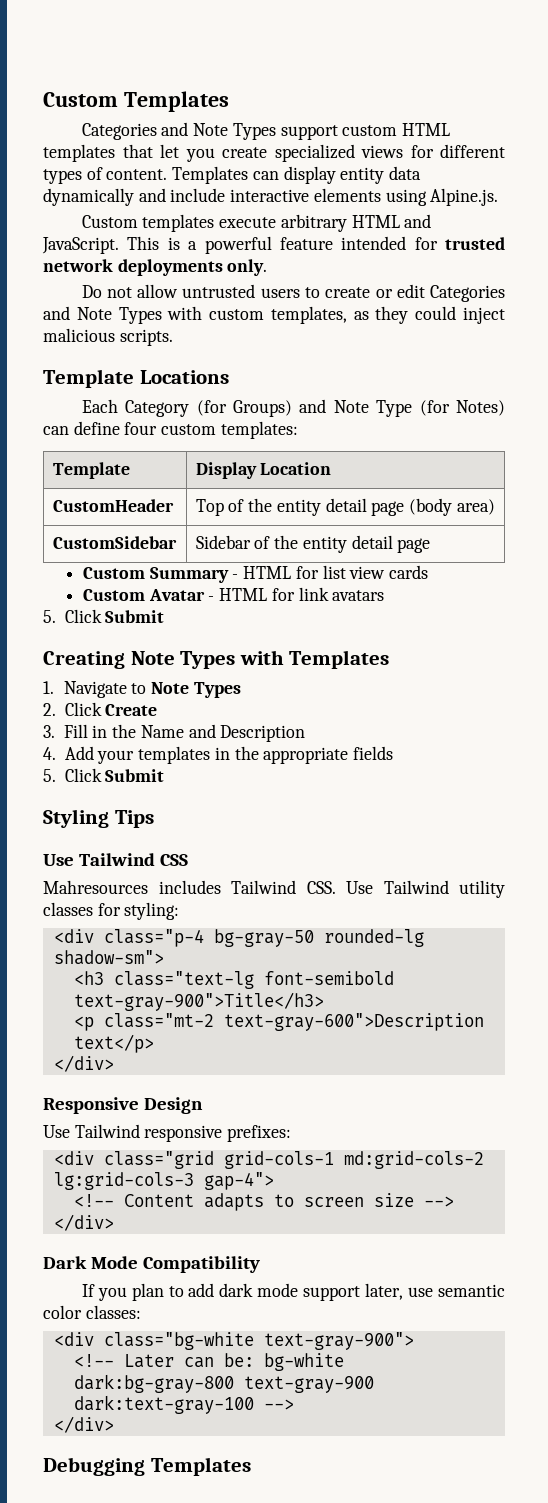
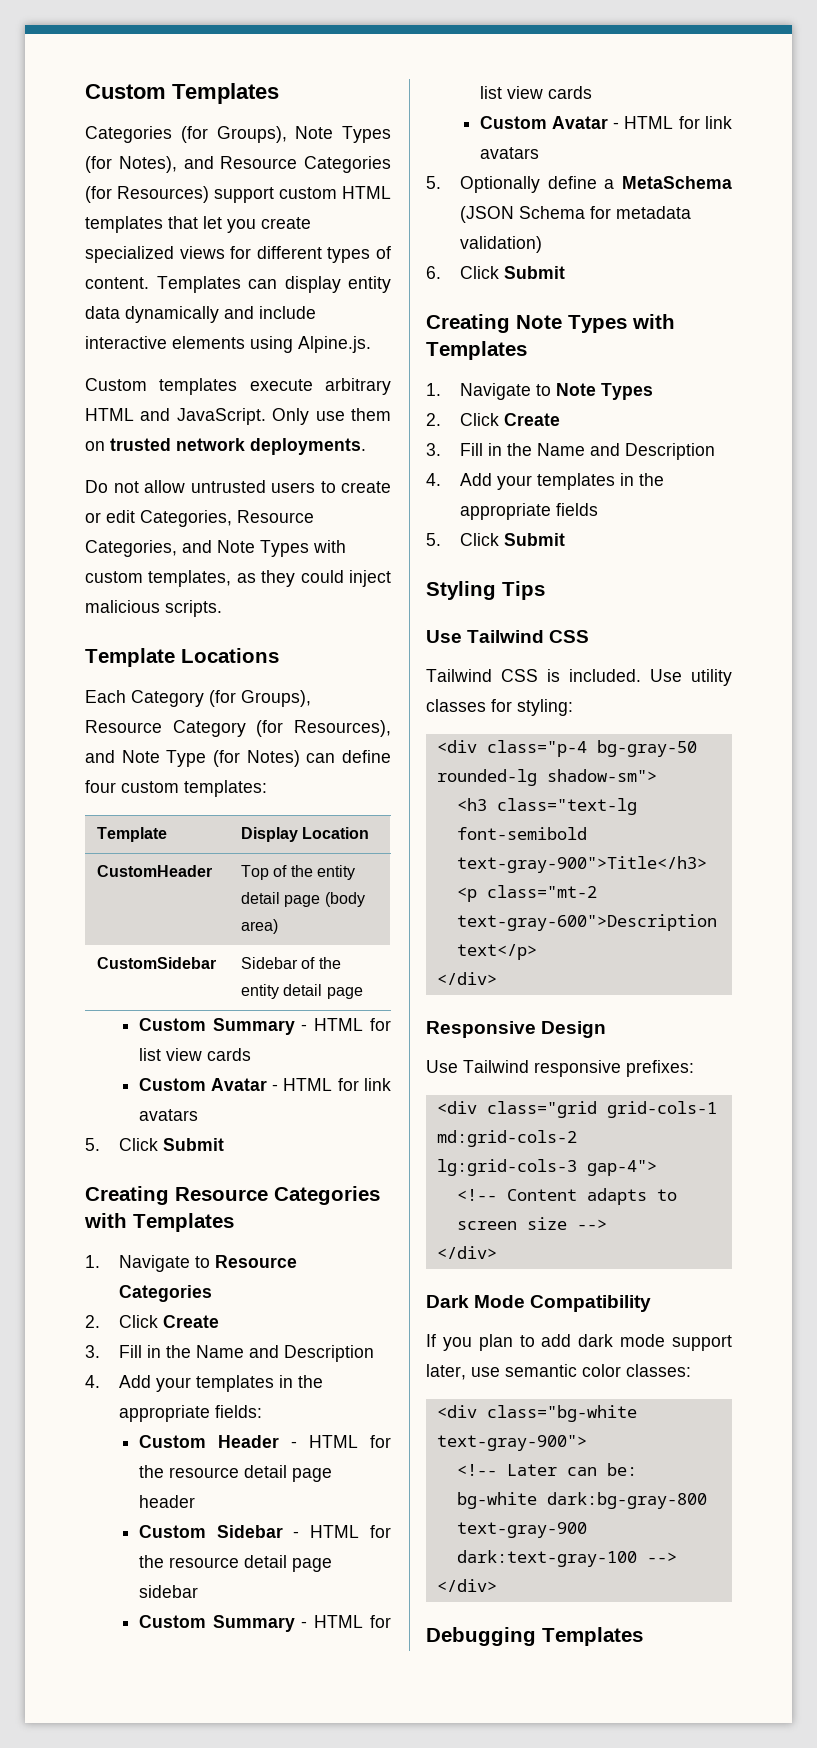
- Categories and Note Types support custom HTML templates that let you create specialized views for different types of content.
+ Categories (for Groups), Note Types (for Notes), and Resource Categories (for Resources) support custom HTML templates that let you create specialized views for different types of content.
- This is a powerful feature intended for trusted network deployments only.
+ Only use them on trusted network deployments.
- Do not allow untrusted users to create or edit Categories and Note Types with custom templates, as they could inject malicious scripts.
+ Do not allow untrusted users to create or edit Categories, Resource Categories, and Note Types with custom templates, as they could inject malicious scripts.
- Each Category (for Groups) and Note Type (for Notes) can define four custom templates:
+ Each Category (for Groups), Resource Category (for Resources), and Note Type (for Notes) can define four custom templates:
+ Creating Resource Categories with Templates
+ 1. Navigate to Resource Categories
+ 2. Click Create
+ 3. Fill in the Name and Description
+ 4. Add your templates in the appropriate fields:
+ Custom Header - HTML for the resource detail page header
+ Custom Sidebar - HTML for the resource detail page sidebar
+ Custom Summary - HTML for list view cards
+ Custom Avatar - HTML for link avatars
+ 5. Optionally define a MetaSchema (JSON Schema for metadata validation)
+ 6. Click Submit
- Mahresources includes Tailwind CSS. Use Tailwind utility classes for styling:
+ Tailwind CSS is included. Use utility classes for styling:

